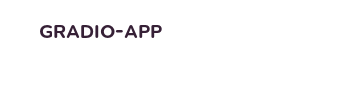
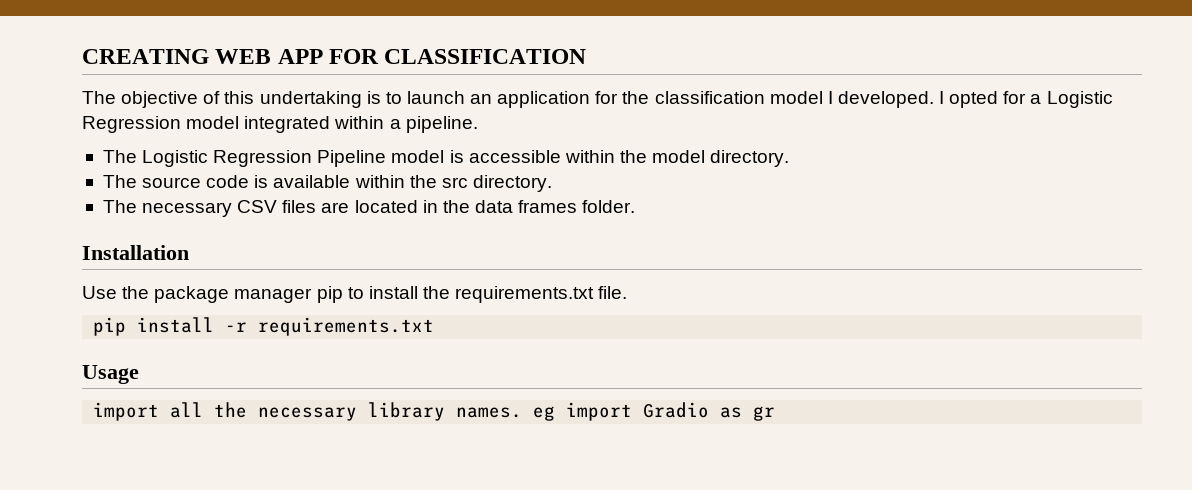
- GRADIO-APP
+ CREATING WEB APP FOR CLASSIFICATION
+ The objective of this undertaking is to launch an application for the classification model I developed. I opted for a Logistic Regression model integrated within a pipeline.
+ The Logistic Regression Pipeline model is accessible within the model directory.
+ The source code is available within the src directory.
+ The necessary CSV files are located in the data frames folder.
+ Installation
+ Use the package manager pip to install the requirements.txt file.
+ pip install -r requirements.txt
+ Usage
+ import all the necessary library names. eg import Gradio as gr

